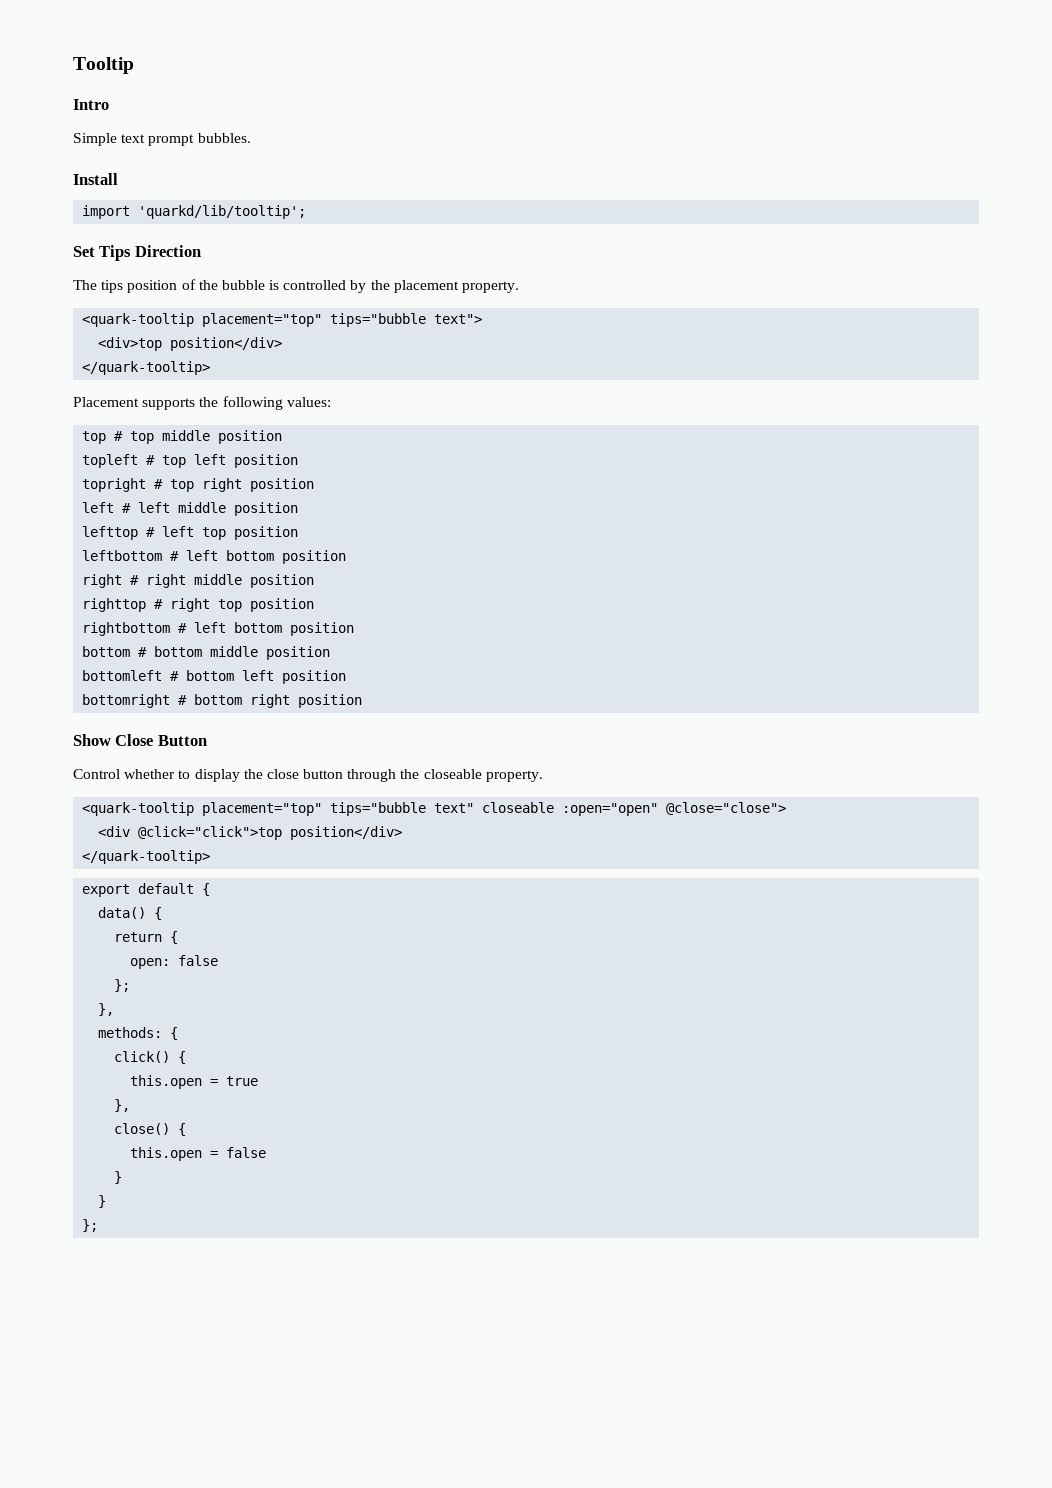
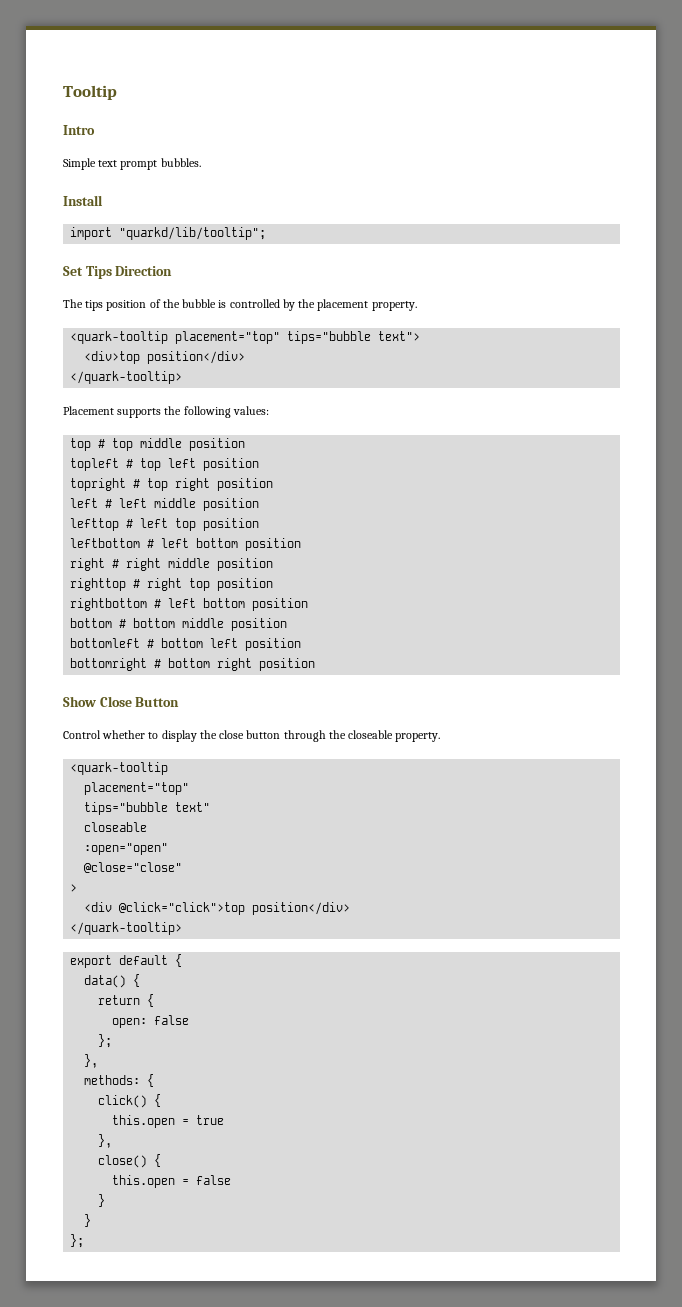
- import 'quarkd/lib/tooltip';
+ import "quarkd/lib/tooltip";
  Control whether to display the close button through the closeable property.
- <quark-tooltip placement="top" tips="bubble text" closeable :open="open" @close="close">
+ <quark-tooltip
+ placement="top"
+ tips="bubble text"
+ closeable
+ :open="open"
+ @close="close"
+ >

